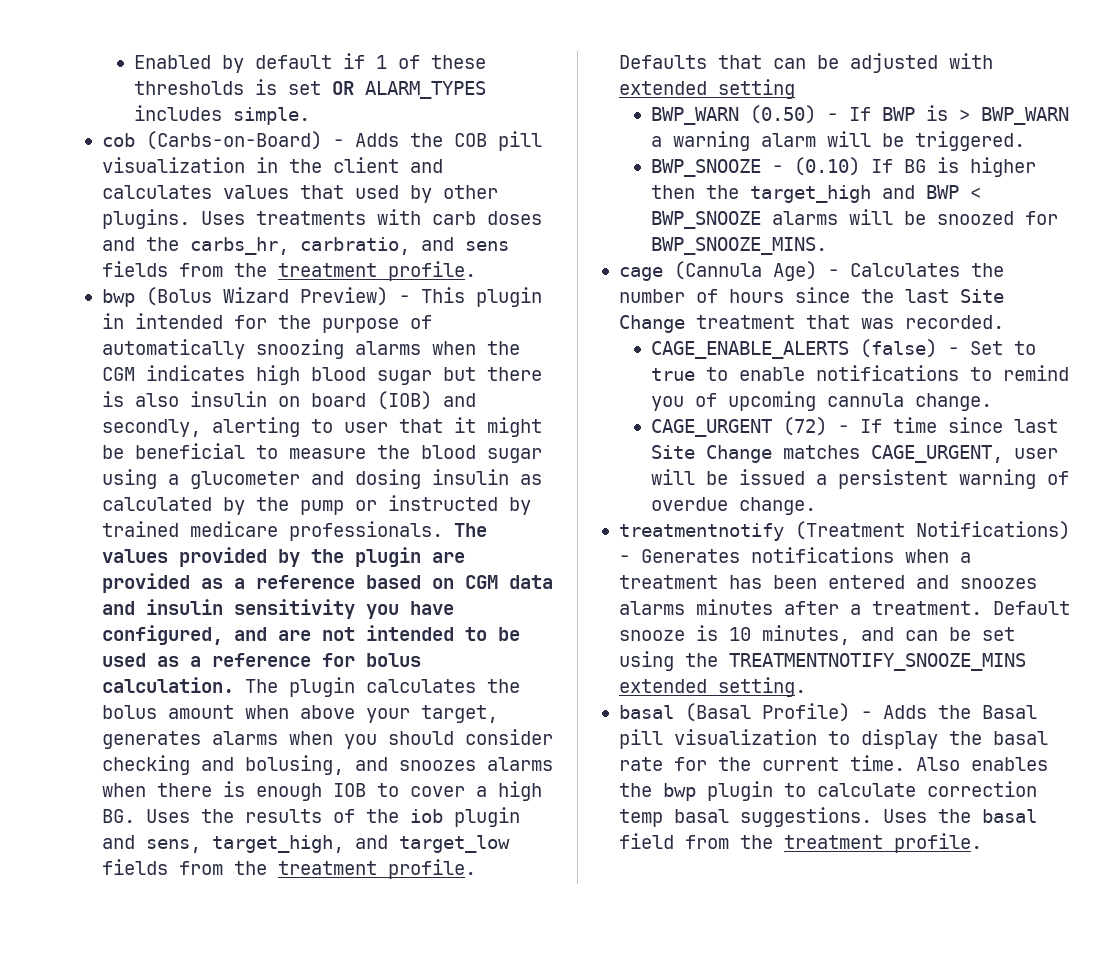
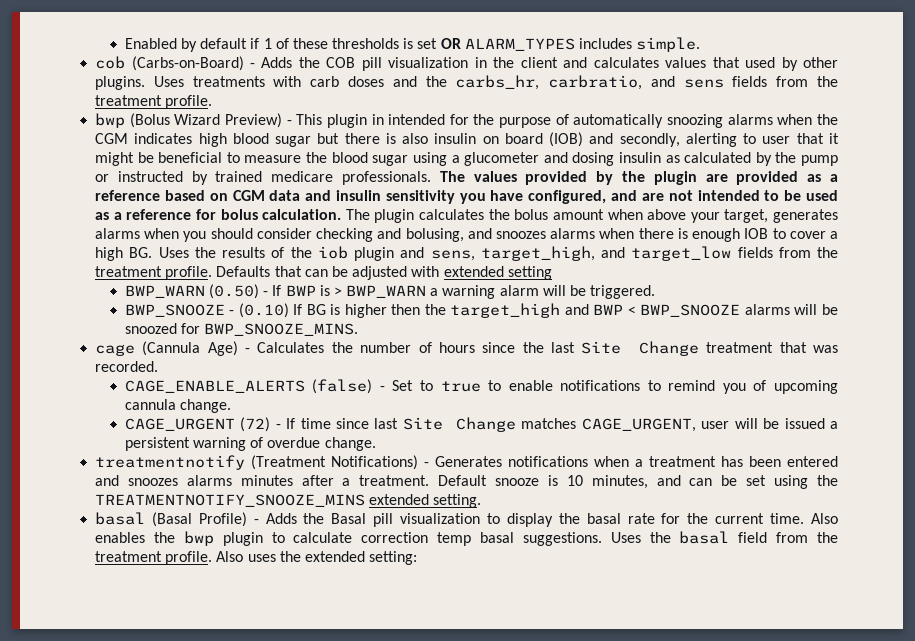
+ Also uses the extended setting:

